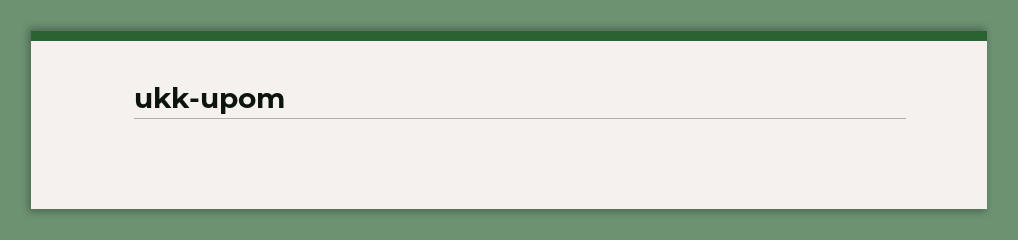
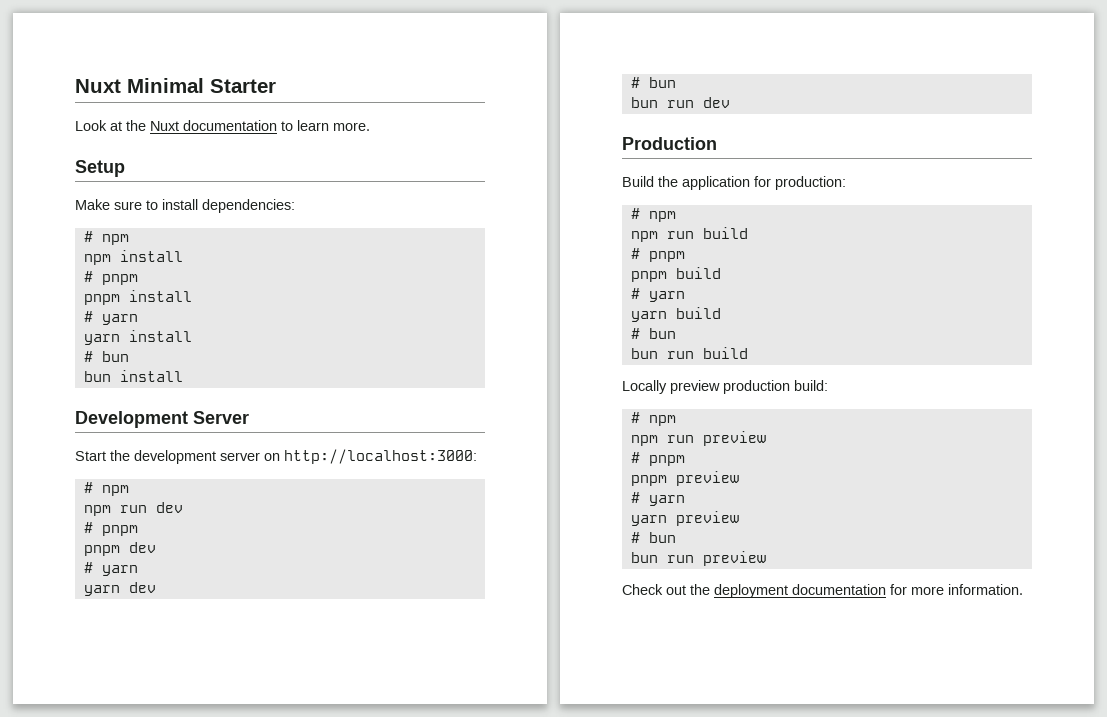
- ukk-upom
+ Nuxt Minimal Starter
+ Look at the Nuxt documentation to learn more.
+ Setup
+ Make sure to install dependencies:
+ # npm
+ npm install
+ # pnpm
+ pnpm install
+ # yarn
+ yarn install
+ # bun
+ bun install
+ Development Server
+ Start the development server on http://localhost:3000:
+ # npm
+ npm run dev
+ # pnpm
+ pnpm dev
+ # yarn
+ yarn dev
+ # bun
+ bun run dev
+ Production
+ Build the application for production:
+ # npm
+ npm run build
+ # pnpm
+ pnpm build
+ # yarn
+ yarn build
+ # bun
+ bun run build
+ Locally preview production build:
+ # npm
+ npm run preview
+ # pnpm
+ pnpm preview
+ # yarn
+ yarn preview
+ # bun
+ bun run preview
+ Check out the deployment documentation for more information.

